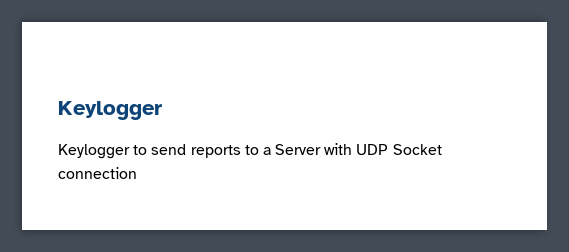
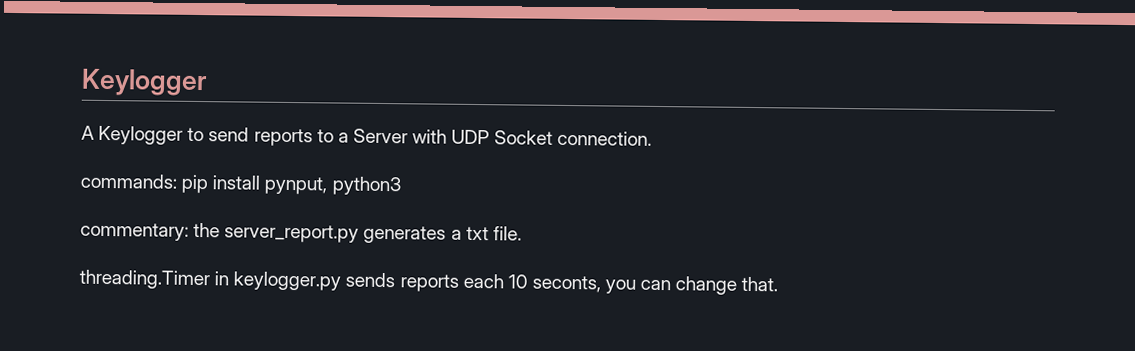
- Keylogger to send reports to a Server with UDP Socket connection
+ A Keylogger to send reports to a Server with UDP Socket connection.
+ commands: pip install pynput, python3
+ commentary: the server_report.py generates a txt file.
+ threading.Timer in keylogger.py sends reports each 10 seconts, you can change that.

